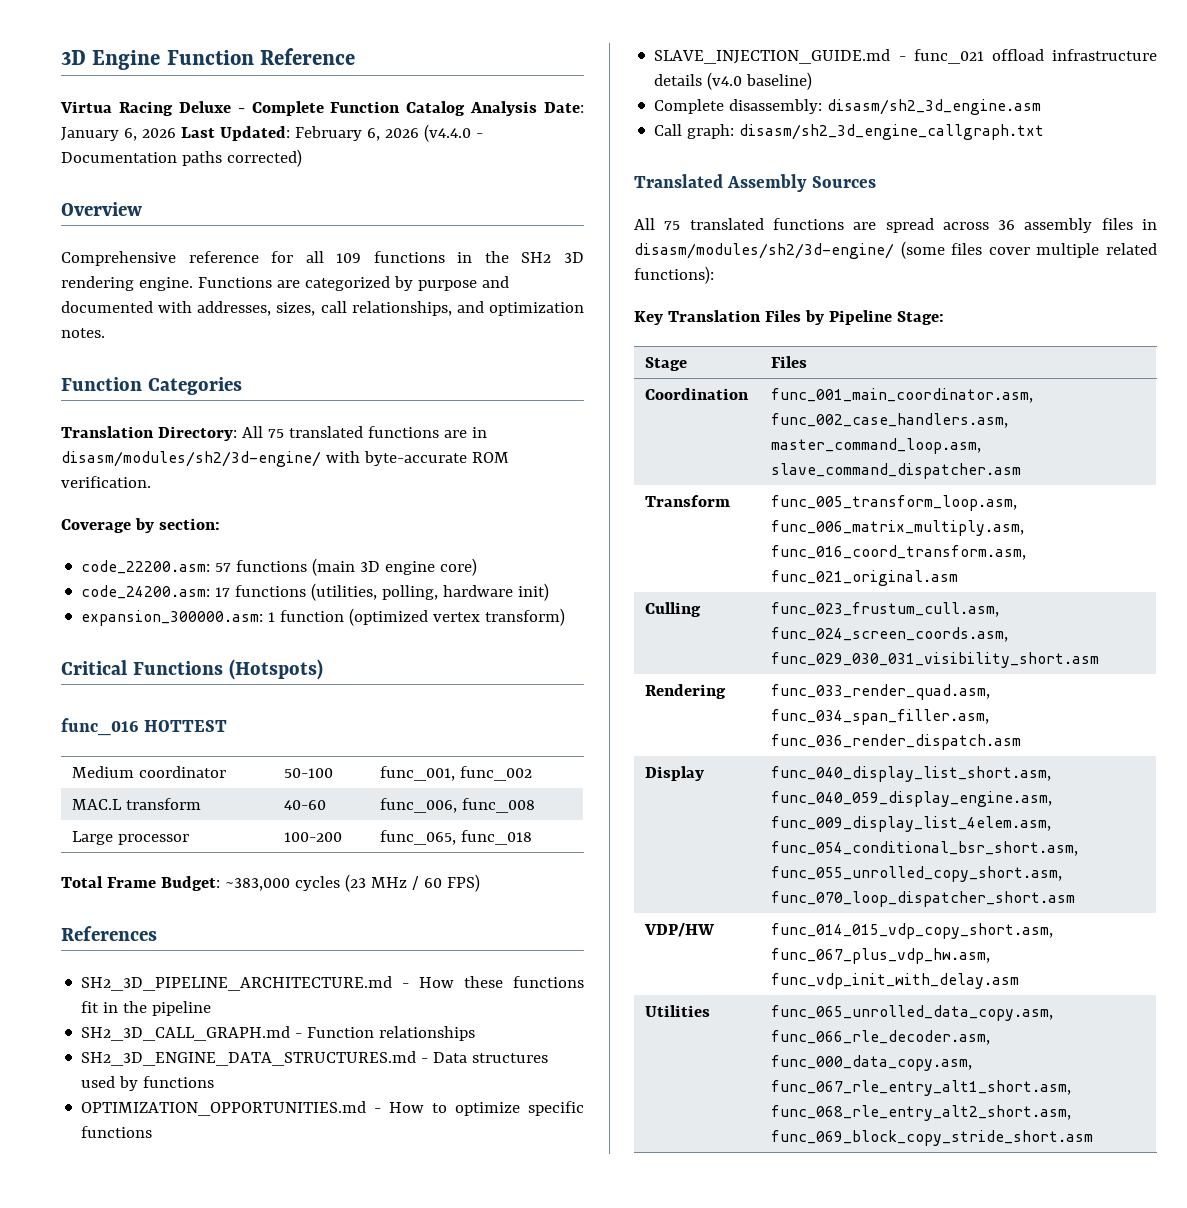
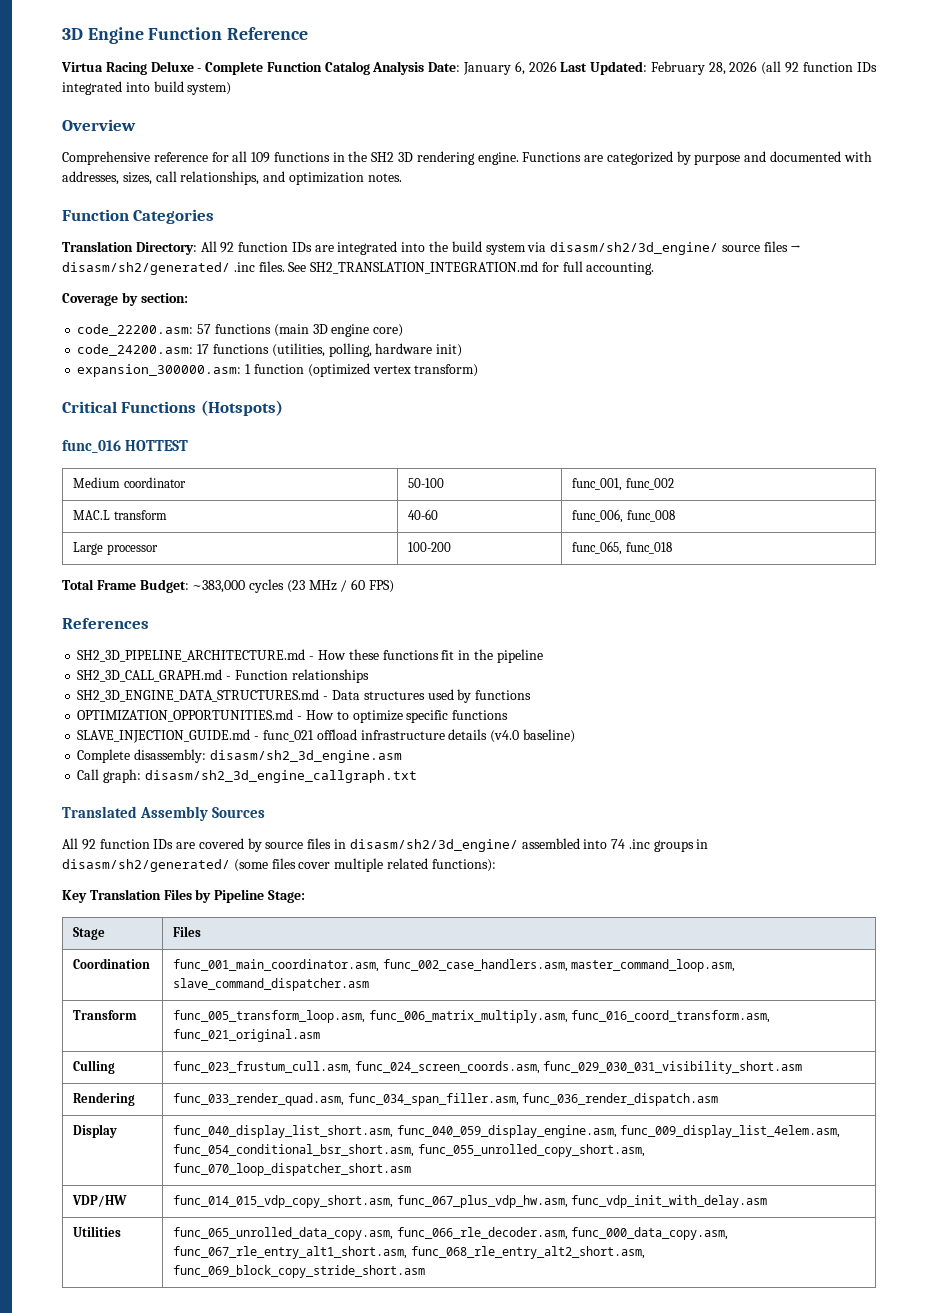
- Virtua Racing Deluxe - Complete Function Catalog Analysis Date: January 6, 2026 Last Updated: February 6, 2026 (v4.4.0 - Documentation paths corrected)
+ Virtua Racing Deluxe - Complete Function Catalog Analysis Date: January 6, 2026 Last Updated: February 28, 2026 (all 92 function IDs integrated into build system)
- Translation Directory: All 75 translated functions are in disasm/modules/sh2/3d-engine/ with byte-accurate ROM verification.
+ Translation Directory: All 92 function IDs are integrated into the build system via disasm/sh2/3d_engine/ source files → disasm/sh2/generated/ .inc files. See SH2_TRANSLATION_INTEGRATION.md for full accounting.
- All 75 translated functions are spread across 36 assembly files in disasm/modules/sh2/3d-engine/ (some files cover multiple related functions):
+ All 92 function IDs are covered by source files in disasm/sh2/3d_engine/ assembled into 74 .inc groups in disasm/sh2/generated/ (some files cover multiple related functions):

